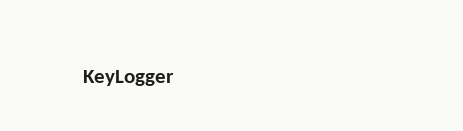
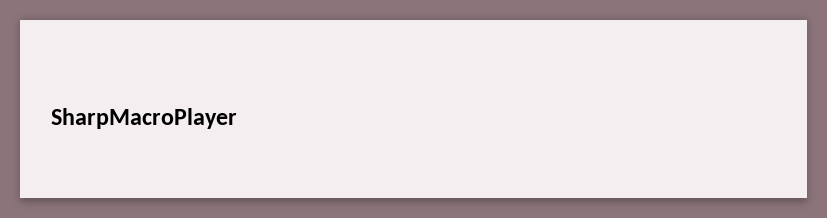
- KeyLogger
+ SharpMacroPlayer

